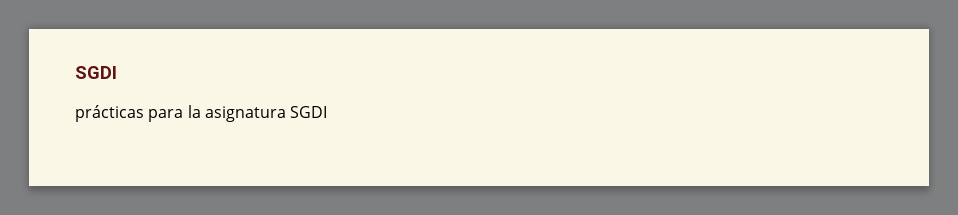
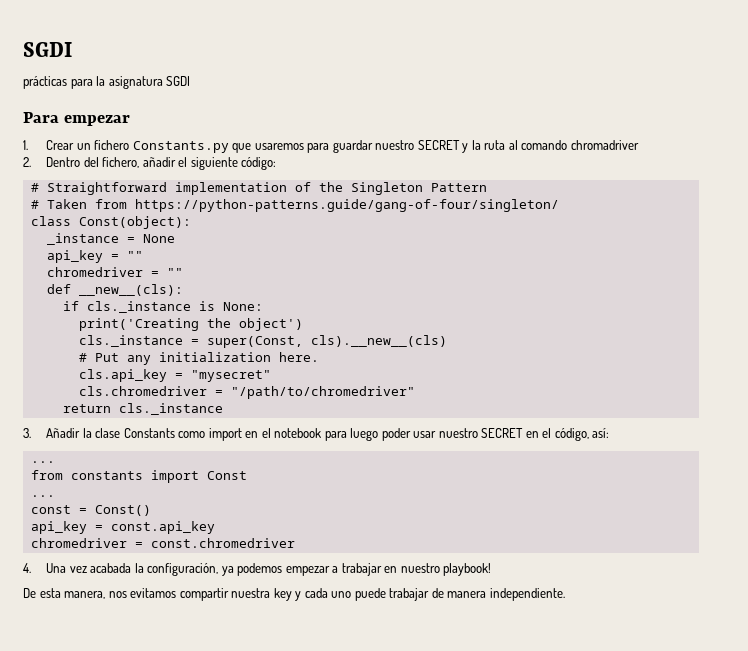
+ Para empezar
+ 1. Crear un fichero Constants.py que usaremos para guardar nuestro SECRET y la ruta al comando chromadriver
+ 2. Dentro del fichero, añadir el siguiente código:
+ # Straightforward implementation of the Singleton Pattern
+ # Taken from https://python-patterns.guide/gang-of-four/singleton/
+ class Const(object):
+ _instance = None
+ api_key = ""
+ chromedriver = ""
+ def __new__(cls):
+ if cls._instance is None:
+ print('Creating the object')
+ cls._instance = super(Const, cls).__new__(cls)
+ # Put any initialization here.
+ cls.api_key = "mysecret"
+ cls.chromedriver = "/path/to/chromedriver"
+ return cls._instance
+ 3. Añadir la clase Constants como import en el notebook para luego poder usar nuestro SECRET en el código, así:
+ ...
+ from constants import Const
+ ...
+ const = Const()
+ api_key = const.api_key
+ chromedriver = const.chromedriver
+ 4. Una vez acabada la configuración, ya podemos empezar a trabajar en nuestro playbook!
+ De esta manera, nos evitamos compartir nuestra key y cada uno puede trabajar de manera independiente.

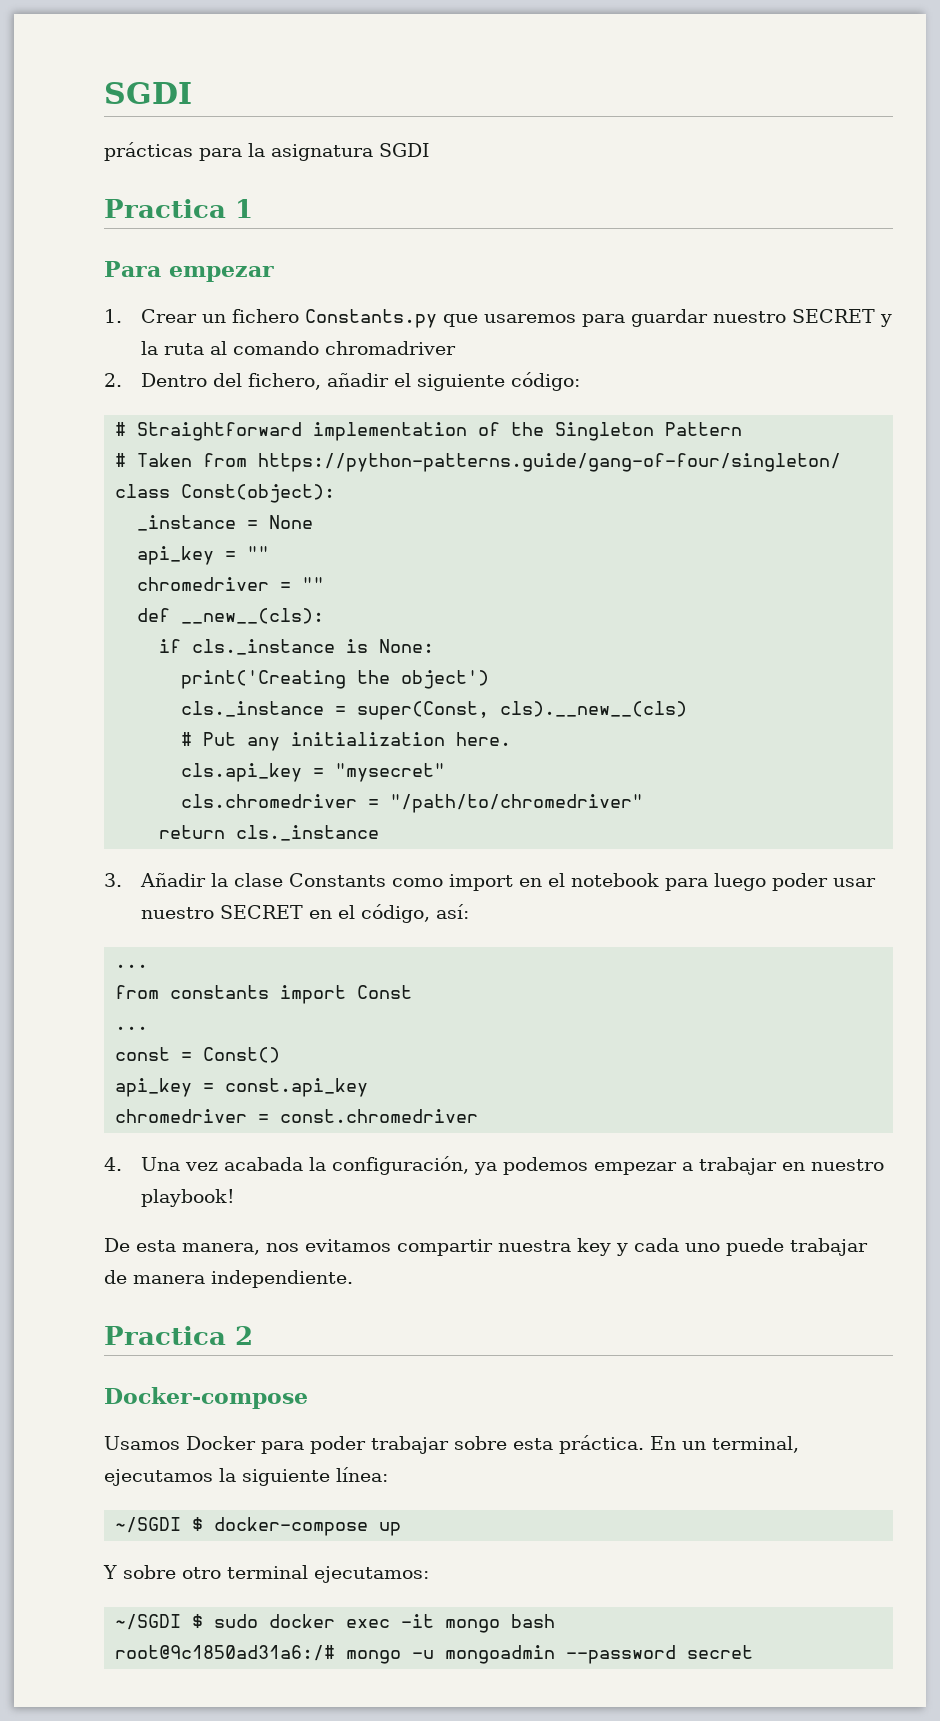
+ Practica 1
+ Practica 2
+ Docker-compose
+ Usamos Docker para poder trabajar sobre esta práctica. En un terminal, ejecutamos la siguiente línea:
+ ~/SGDI $ docker-compose up
+ Y sobre otro terminal ejecutamos:
+ ~/SGDI $ sudo docker exec -it mongo bash
+ root@9c1850ad31a6:/# mongo -u mongoadmin --password secret

